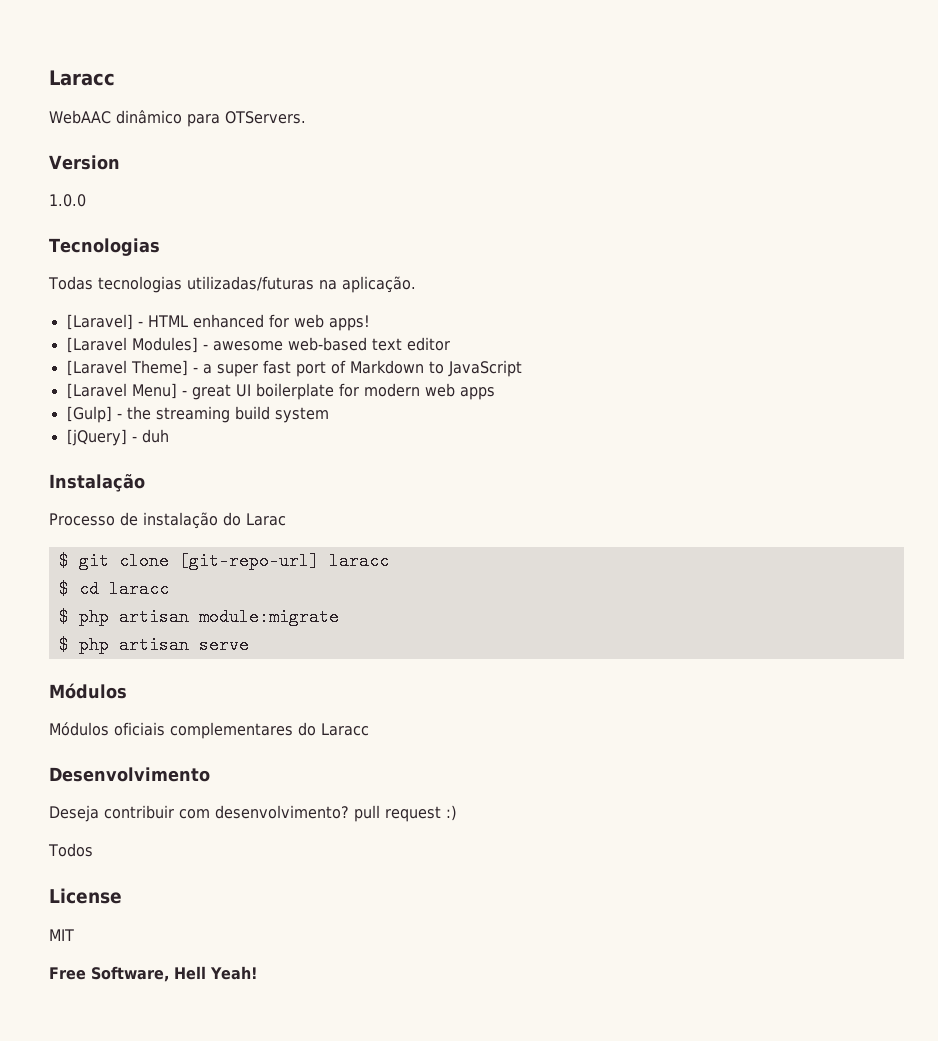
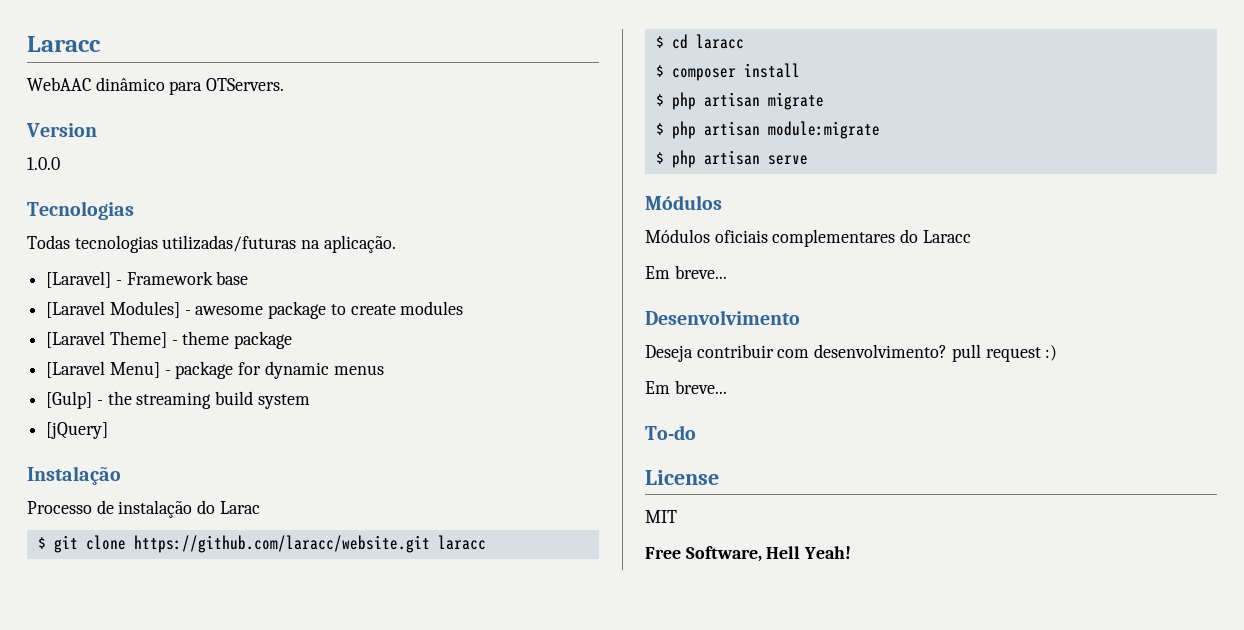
- [Laravel] - HTML enhanced for web apps!
+ [Laravel] - Framework base
- [Laravel Modules] - awesome web-based text editor
+ [Laravel Modules] - awesome package to create modules
- [Laravel Theme] - a super fast port of Markdown to JavaScript
- [Laravel Menu] - great UI boilerplate for modern web apps
+ [Laravel Theme] - theme package
+ [Laravel Menu] - package for dynamic menus
- [jQuery] - duh
+ [jQuery]
- $ git clone [git-repo-url] laracc
+ $ git clone https://github.com/laracc/website.git laracc
+ $ composer install
+ $ php artisan migrate
  Módulos oficiais complementares do Laracc
+ Em breve...
  Deseja contribuir com desenvolvimento? pull request :)
- Todos
+ Em breve...
+ To-do

